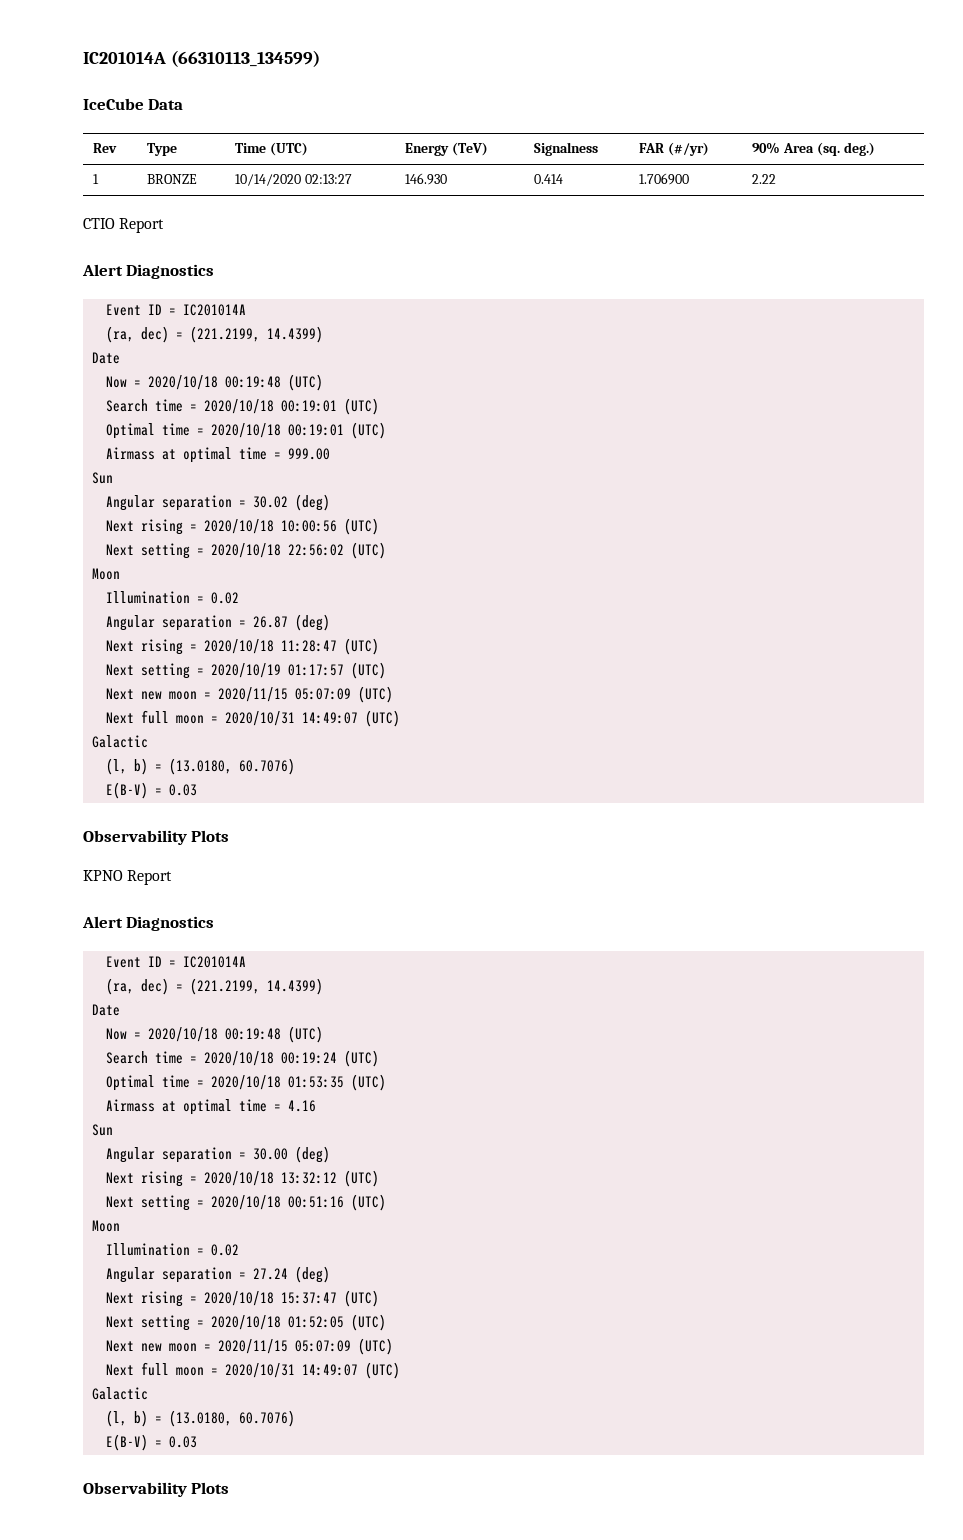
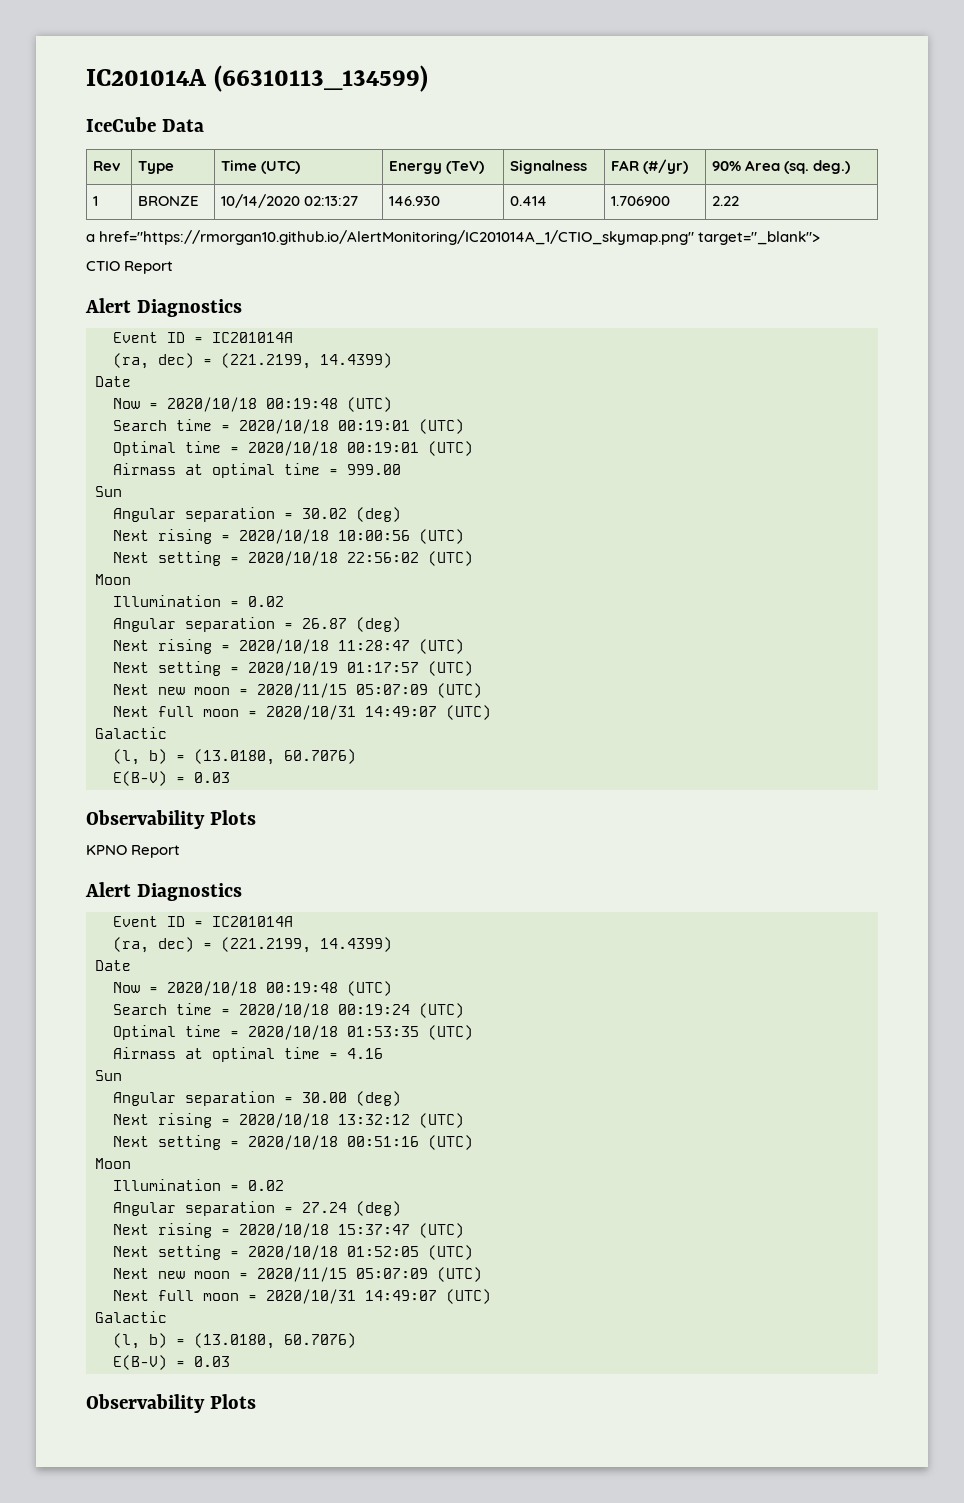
+ a href="https://rmorgan10.github.io/AlertMonitoring/IC201014A_1/CTIO_skymap.png" target="_blank">

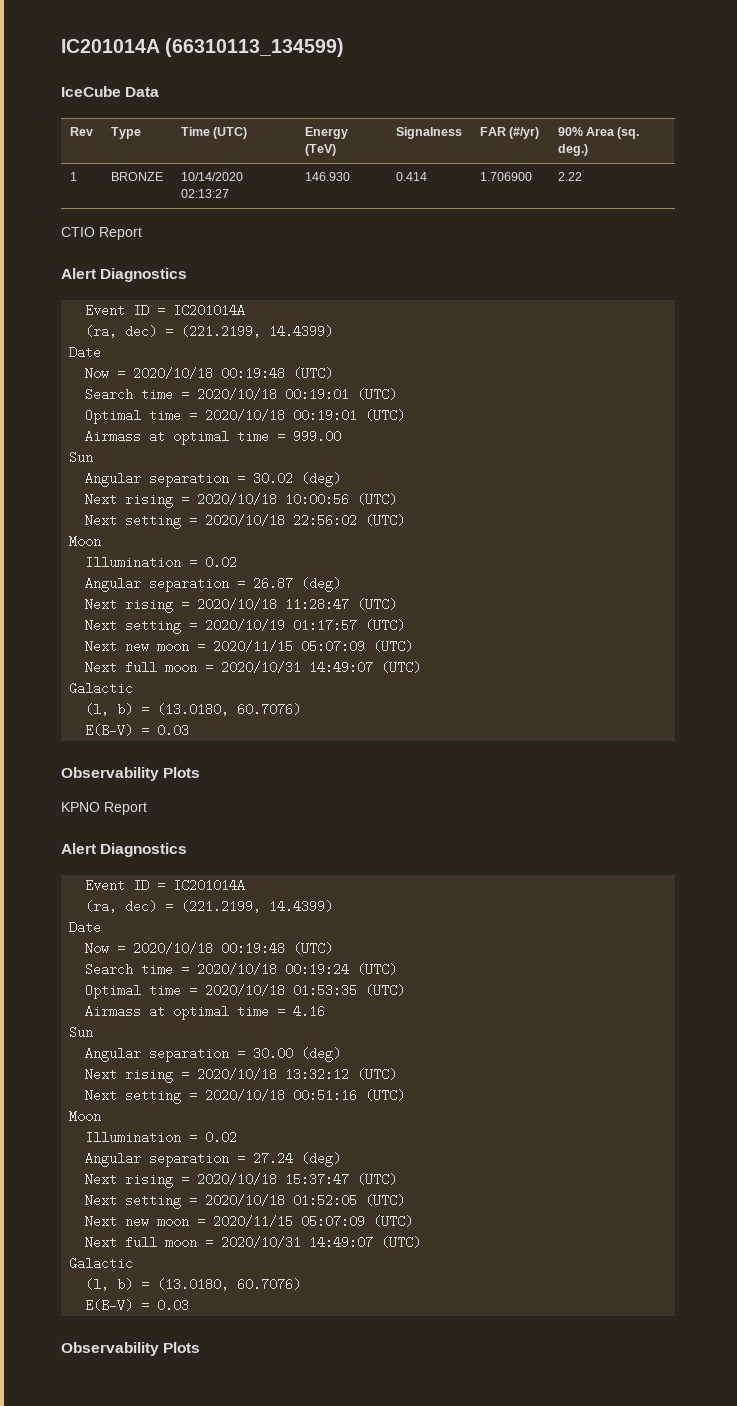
- a href="https://rmorgan10.github.io/AlertMonitoring/IC201014A_1/CTIO_skymap.png" target="_blank">

